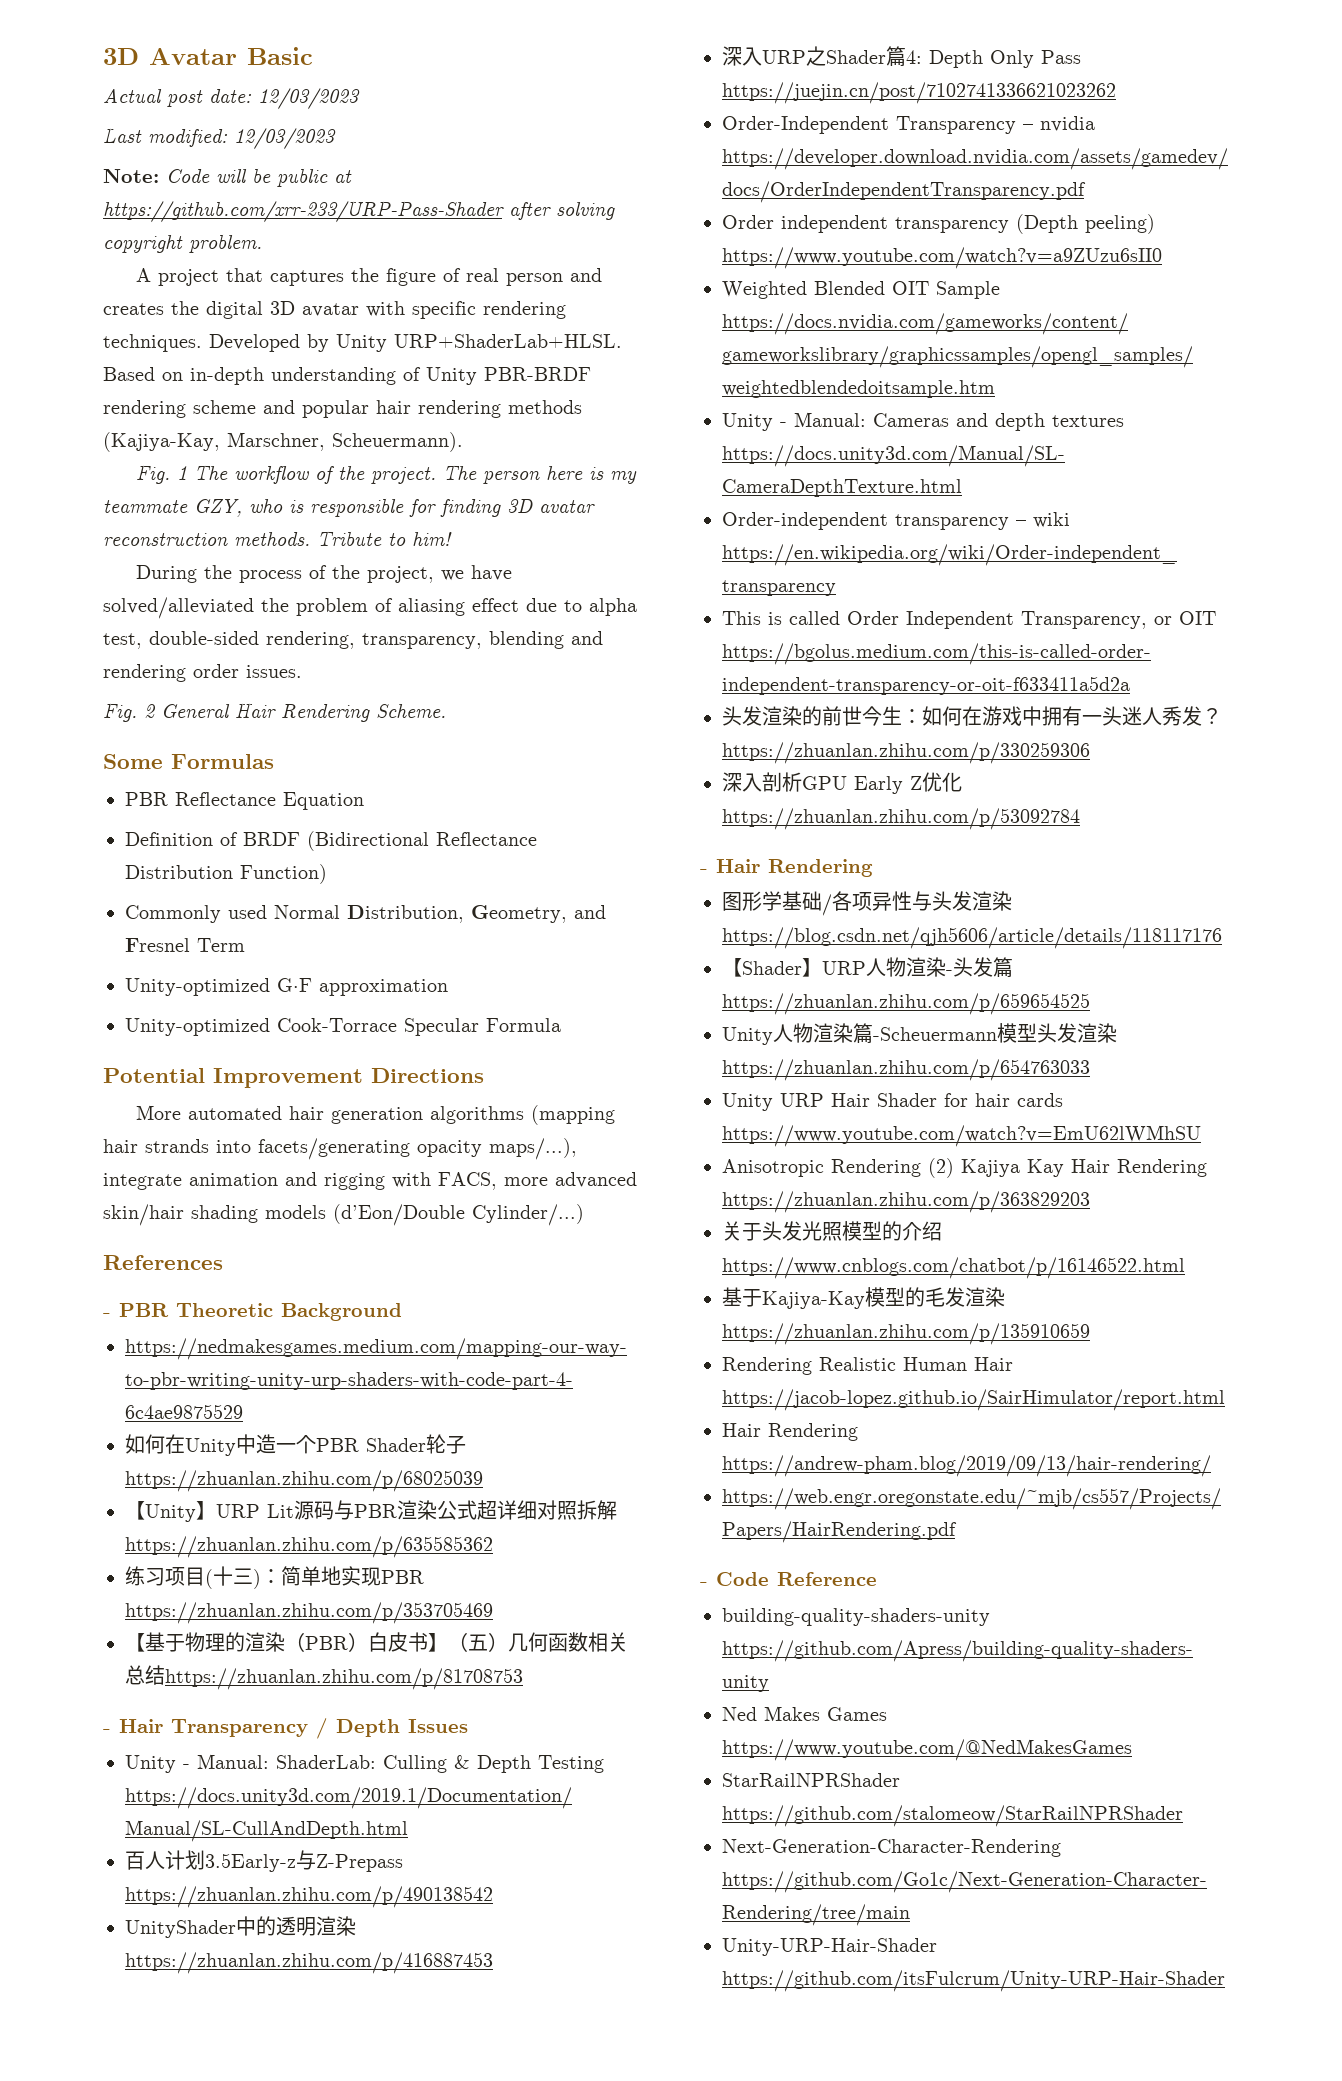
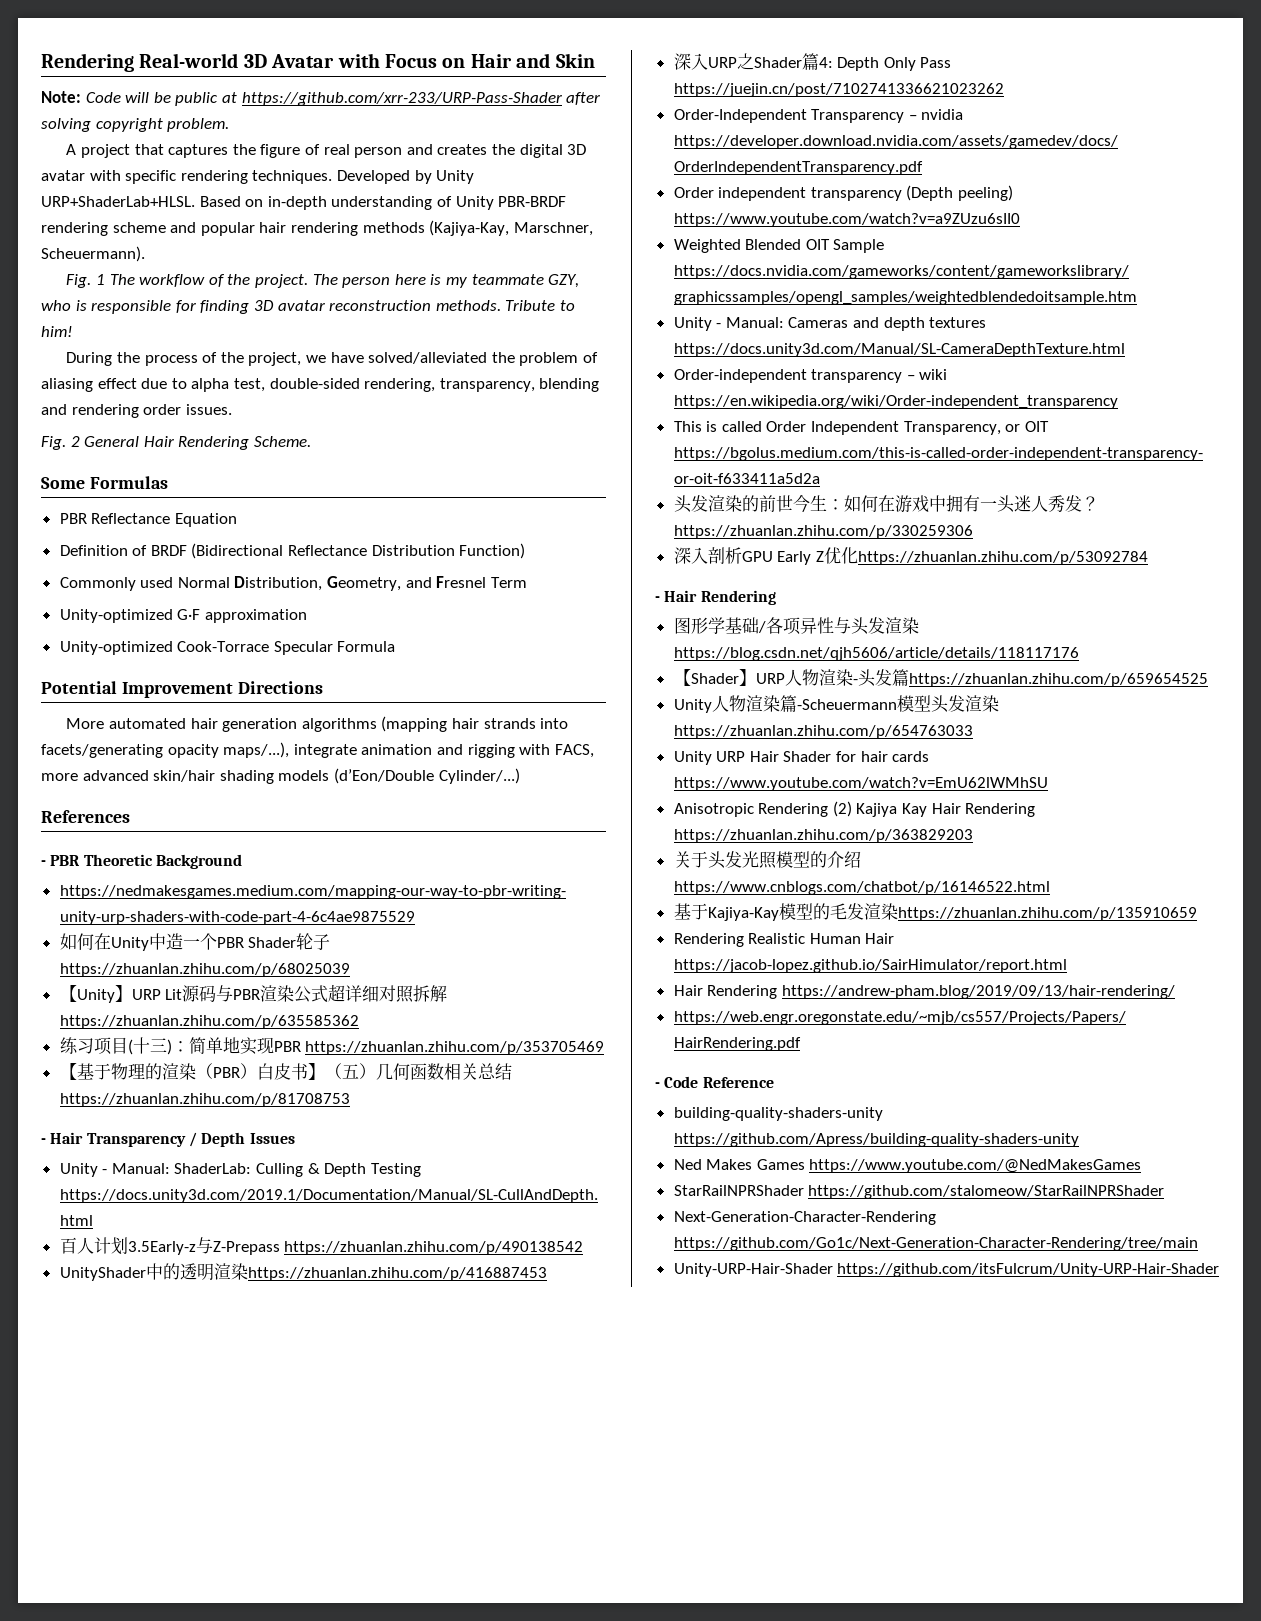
- 3D Avatar Basic
- Actual post date: 12/03/2023
- Last modified: 12/03/2023
+ Rendering Real-world 3D Avatar with Focus on Hair and Skin

